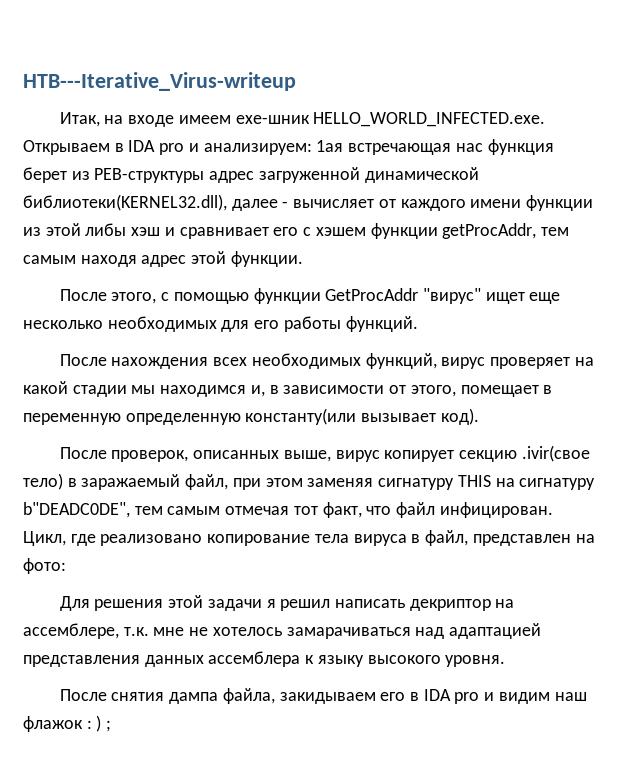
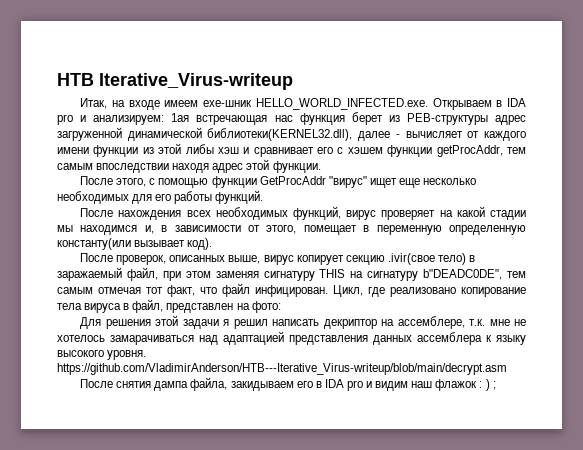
- HTB---Iterative_Virus-writeup
+ HTB Iterative_Virus-writeup
- Итак, на входе имеем exe-шник HELLO_WORLD_INFECTED.exe. Открываем в IDA pro и анализируем: 1ая встречающая нас функция берет из PEB-структуры адрес загруженной динамической библиотеки(KERNEL32.dll), далее - вычисляет от каждого имени функции из этой либы хэш и сравнивает его с хэшем функции getProcAddr, тем самым находя адрес этой функции.
+ Итак, на входе имеем exe-шник HELLO_WORLD_INFECTED.exe. Открываем в IDA pro и анализируем: 1ая встречающая нас функция берет из PEB-структуры адрес загруженной динамической библиотеки(KERNEL32.dll), далее - вычисляет от каждого имени функции из этой либы хэш и сравнивает его с хэшем функции getProcAddr, тем самым впоследствии находя адрес этой функции.
- Для решения этой задачи я решил написать декриптор на ассемблере, т.к. мне не хотелось замарачиваться над адаптацией представления данных ассемблера к языку высокого уровня.
+ Для решения этой задачи я решил написать декриптор на ассемблере, т.к. мне не хотелось замарачиваться над адаптацией представления данных ассемблера к языку высокого уровня. https://github.com/VladimirAnderson/HTB---Iterative_Virus-writeup/blob/main/decrypt.asm

